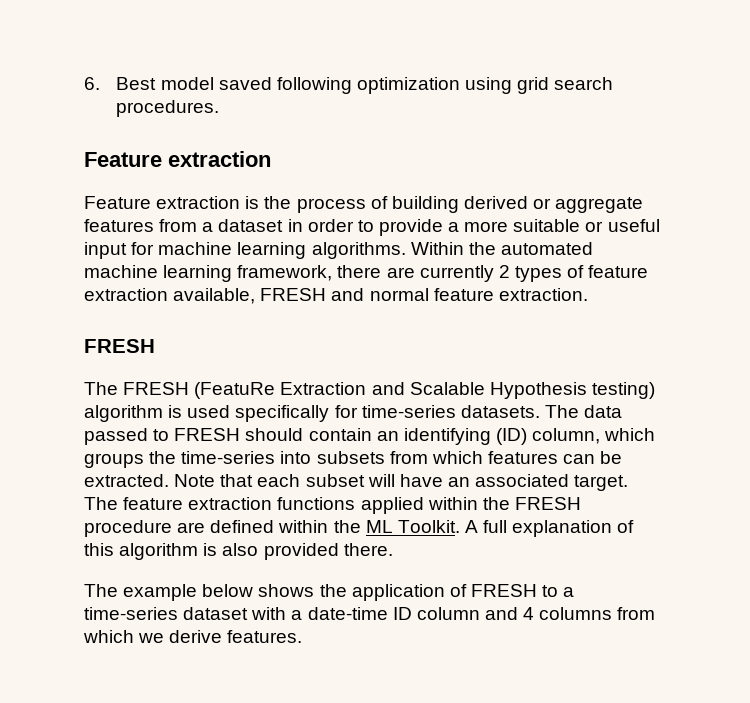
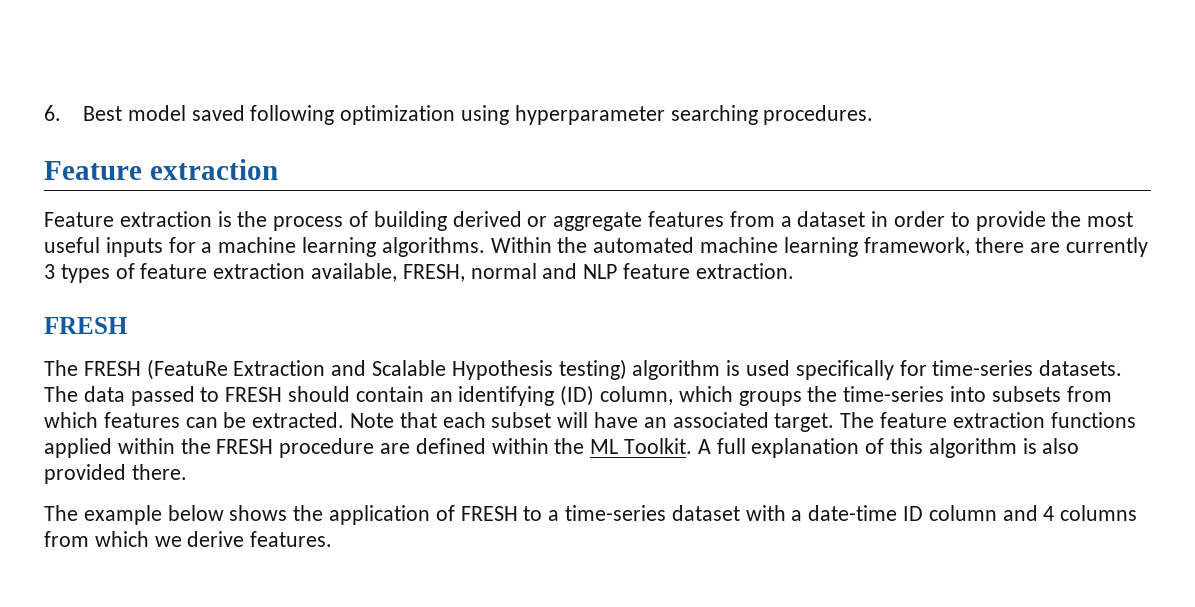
- 6. Best model saved following optimization using grid search procedures.
+ 6. Best model saved following optimization using hyperparameter searching procedures.
- Feature extraction is the process of building derived or aggregate features from a dataset in order to provide a more suitable or useful input for machine learning algorithms.
+ Feature extraction is the process of building derived or aggregate features from a dataset in order to provide the most useful inputs for a machine learning algorithms.
- Within the automated machine learning framework, there are currently 2 types of feature extraction available, FRESH and normal feature extraction.
+ Within the automated machine learning framework, there are currently 3 types of feature extraction available, FRESH, normal and NLP feature extraction.

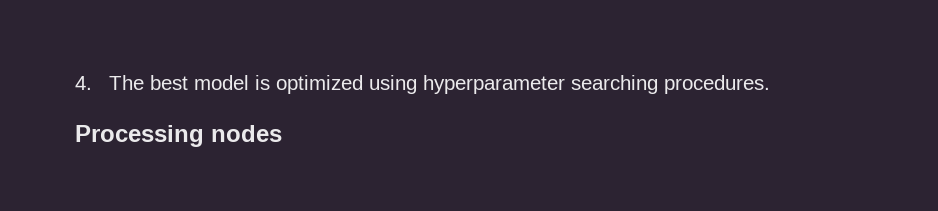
- 6. Best model saved following optimization using hyperparameter searching procedures.
- Feature extraction
- Feature extraction is the process of building derived or aggregate features from a dataset in order to provide the most useful inputs for a machine learning algorithms. Within the automated machine learning framework, there are currently 3 types of feature extraction available, FRESH, normal and NLP feature extraction.
- FRESH
- The FRESH (FeatuRe Extraction and Scalable Hypothesis testing) algorithm is used specifically for time-series datasets. The data passed to FRESH should contain an identifying (ID) column, which groups the time-series into subsets from which features can be extracted. Note that each subset will have an associated target. The feature extraction functions applied within the FRESH procedure are defined within the ML Toolkit. A full explanation of this algorithm is also provided there.
- The example below shows the application of FRESH to a time-series dataset with a date-time ID column and 4 columns from which we derive features.
+ 4. The best model is optimized using hyperparameter searching procedures.
+ Processing nodes

